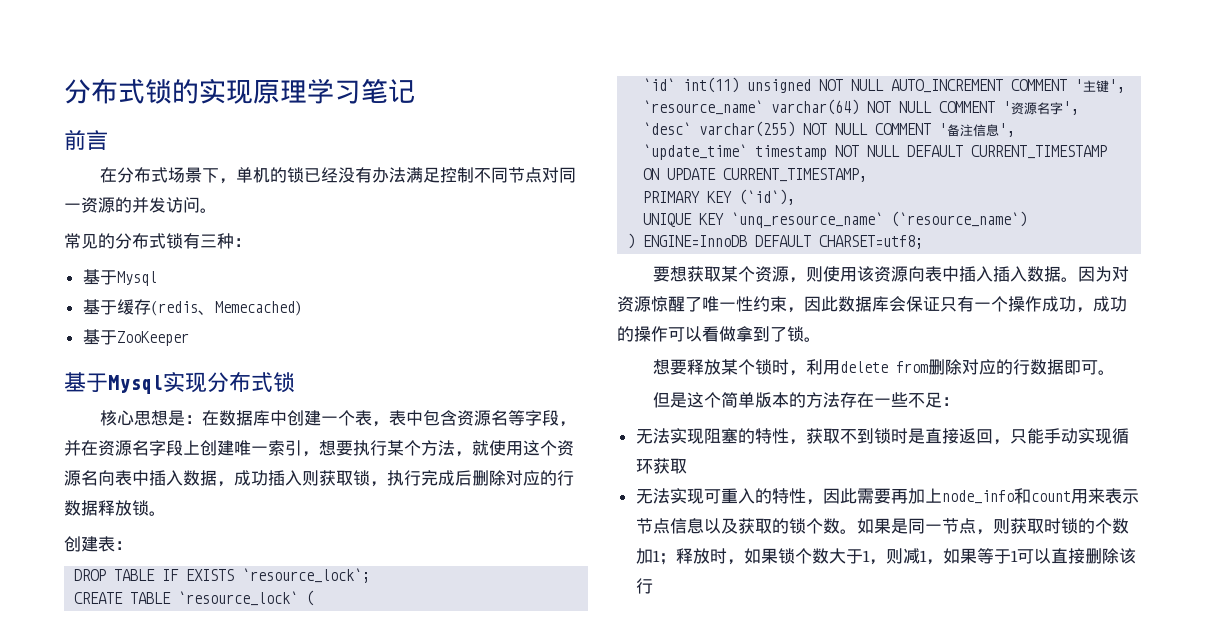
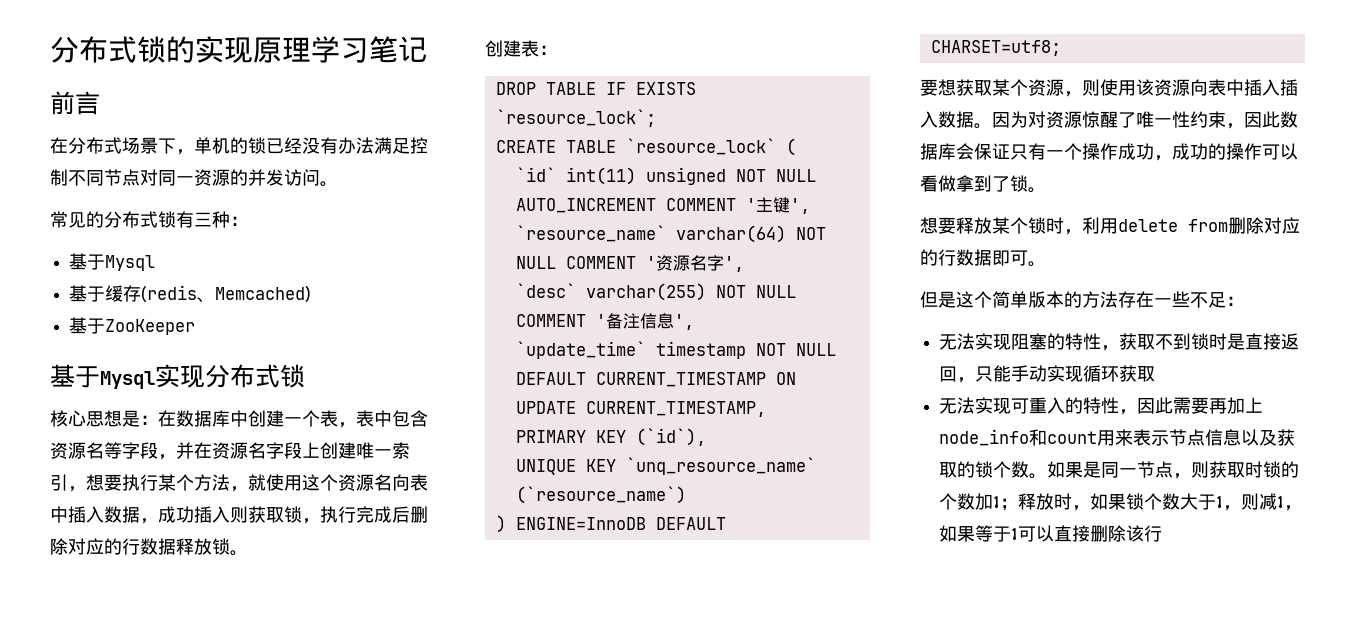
- 基于缓存(redis、Memecached)
+ 基于缓存(redis、Memcached)

